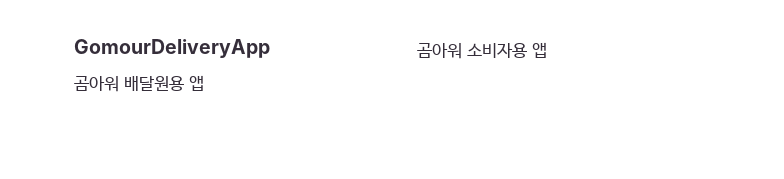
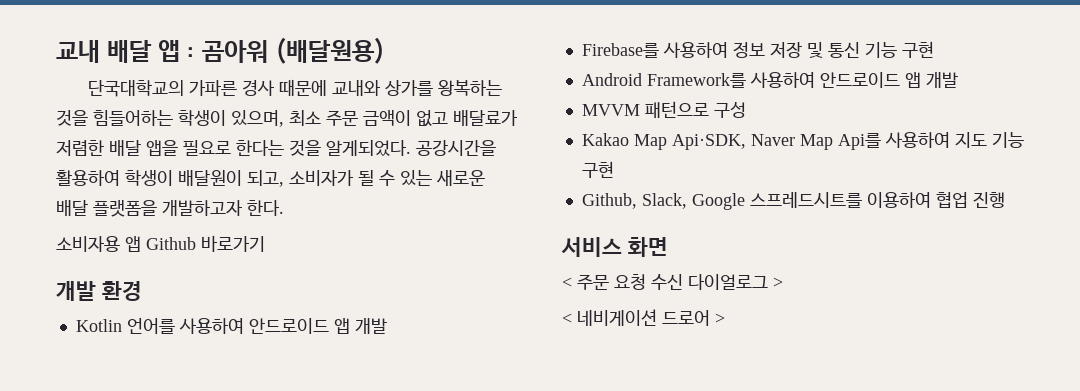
- GomourDeliveryApp
- 곰아워 배달원용 앱
- 곰아워 소비자용 앱
+ 교내 배달 앱 : 곰아워 (배달원용)
+ 단국대학교의 가파른 경사 때문에 교내와 상가를 왕복하는 것을 힘들어하는 학생이 있으며, 최소 주문 금액이 없고 배달료가 저렴한 배달 앱을 필요로 한다는 것을 알게되었다. 공강시간을 활용하여 학생이 배달원이 되고, 소비자가 될 수 있는 새로운 배달 플랫폼을 개발하고자 한다.
+ 소비자용 앱 Github 바로가기
+ 개발 환경
+ Kotlin 언어를 사용하여 안드로이드 앱 개발
+ Firebase를 사용하여 정보 저장 및 통신 기능 구현
+ Android Framework를 사용하여 안드로이드 앱 개발
+ MVVM 패턴으로 구성
+ Kakao Map Api·SDK, Naver Map Api를 사용하여 지도 기능 구현
+ Github, Slack, Google 스프레드시트를 이용하여 협업 진행
+ 서비스 화면
+ < 주문 요청 수신 다이얼로그 >
+ < 네비게이션 드로어 >

